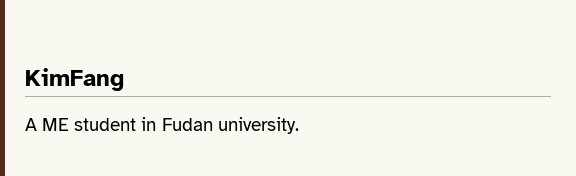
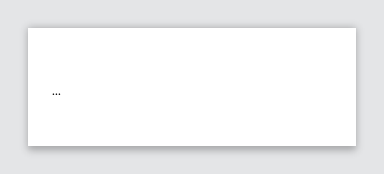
- KimFang
- A ME student in Fudan university.
+ ...

